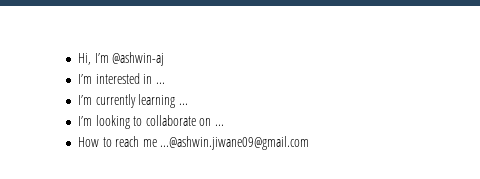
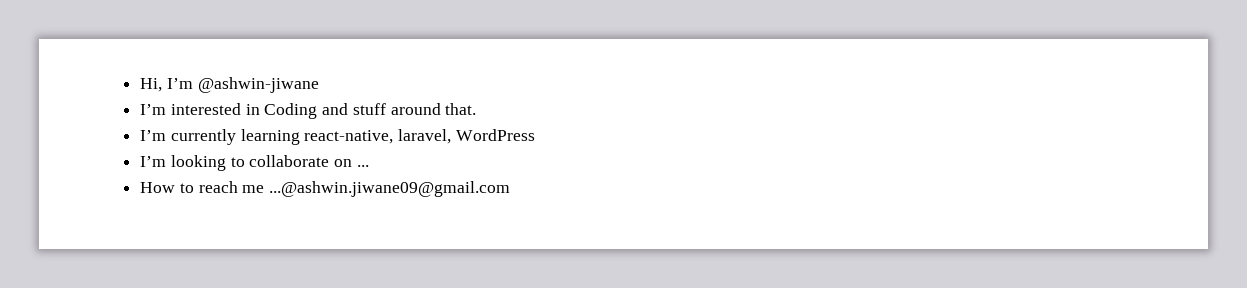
- Hi, I’m @ashwin-aj
+ Hi, I’m @ashwin-jiwane
- I’m interested in ...
+ I’m interested in Coding and stuff around that.
- I’m currently learning ...
+ I’m currently learning react-native, laravel, WordPress

